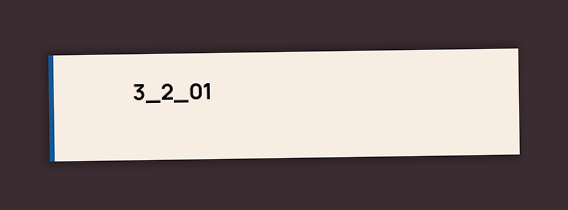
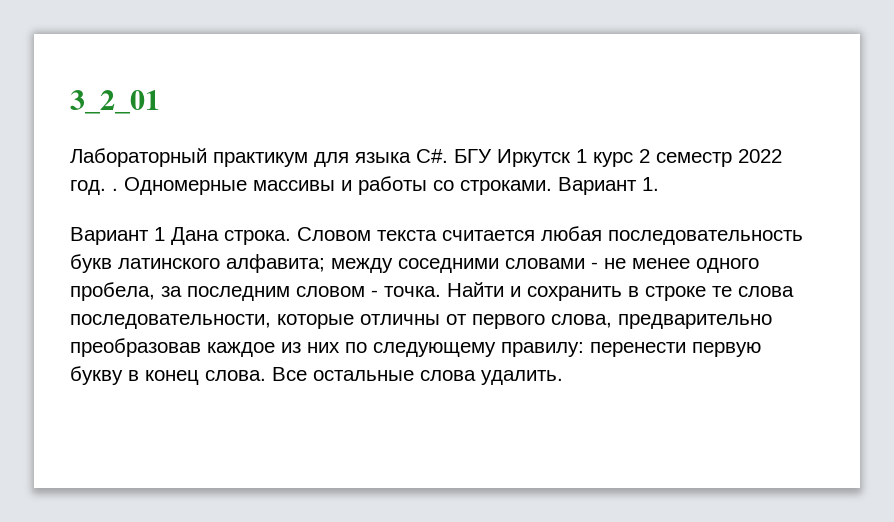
+ Лабораторный практикум для языка C#. БГУ Иркутск 1 курс 2 семестр 2022 год. . Одномерные массивы и работы со строками. Вариант 1.
+ Вариант 1 Дана строка. Словом текста считается любая последовательность букв латинского алфавита; между соседними словами - не менее одного пробела, за последним словом - точка. Найти и сохранить в строке те слова последовательности, которые отличны от первого слова, предварительно преобразовав каждое из них по следующему правилу: перенести первую букву в конец слова. Все остальные слова удалить.

